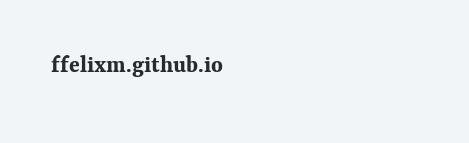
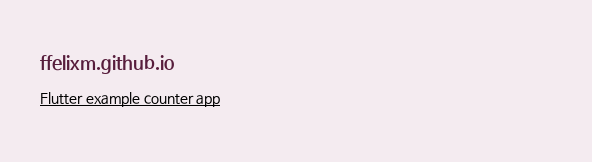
+ Flutter example counter app

